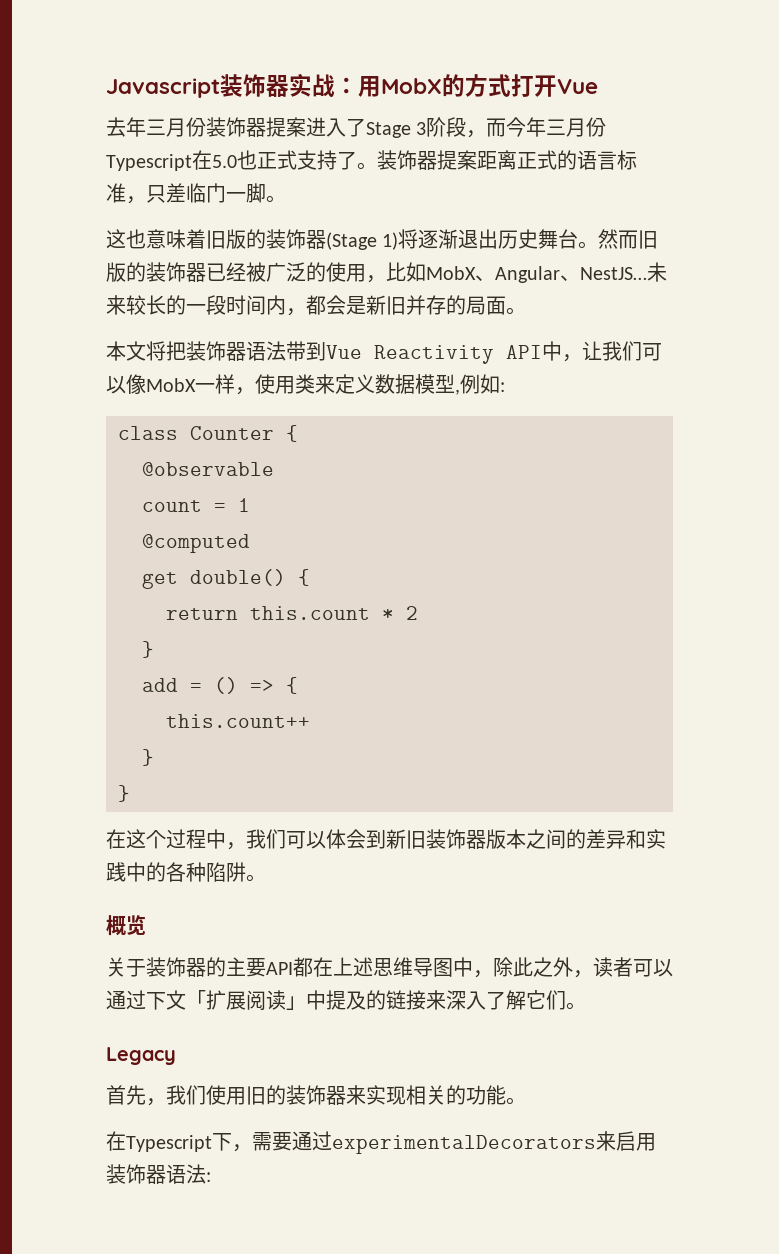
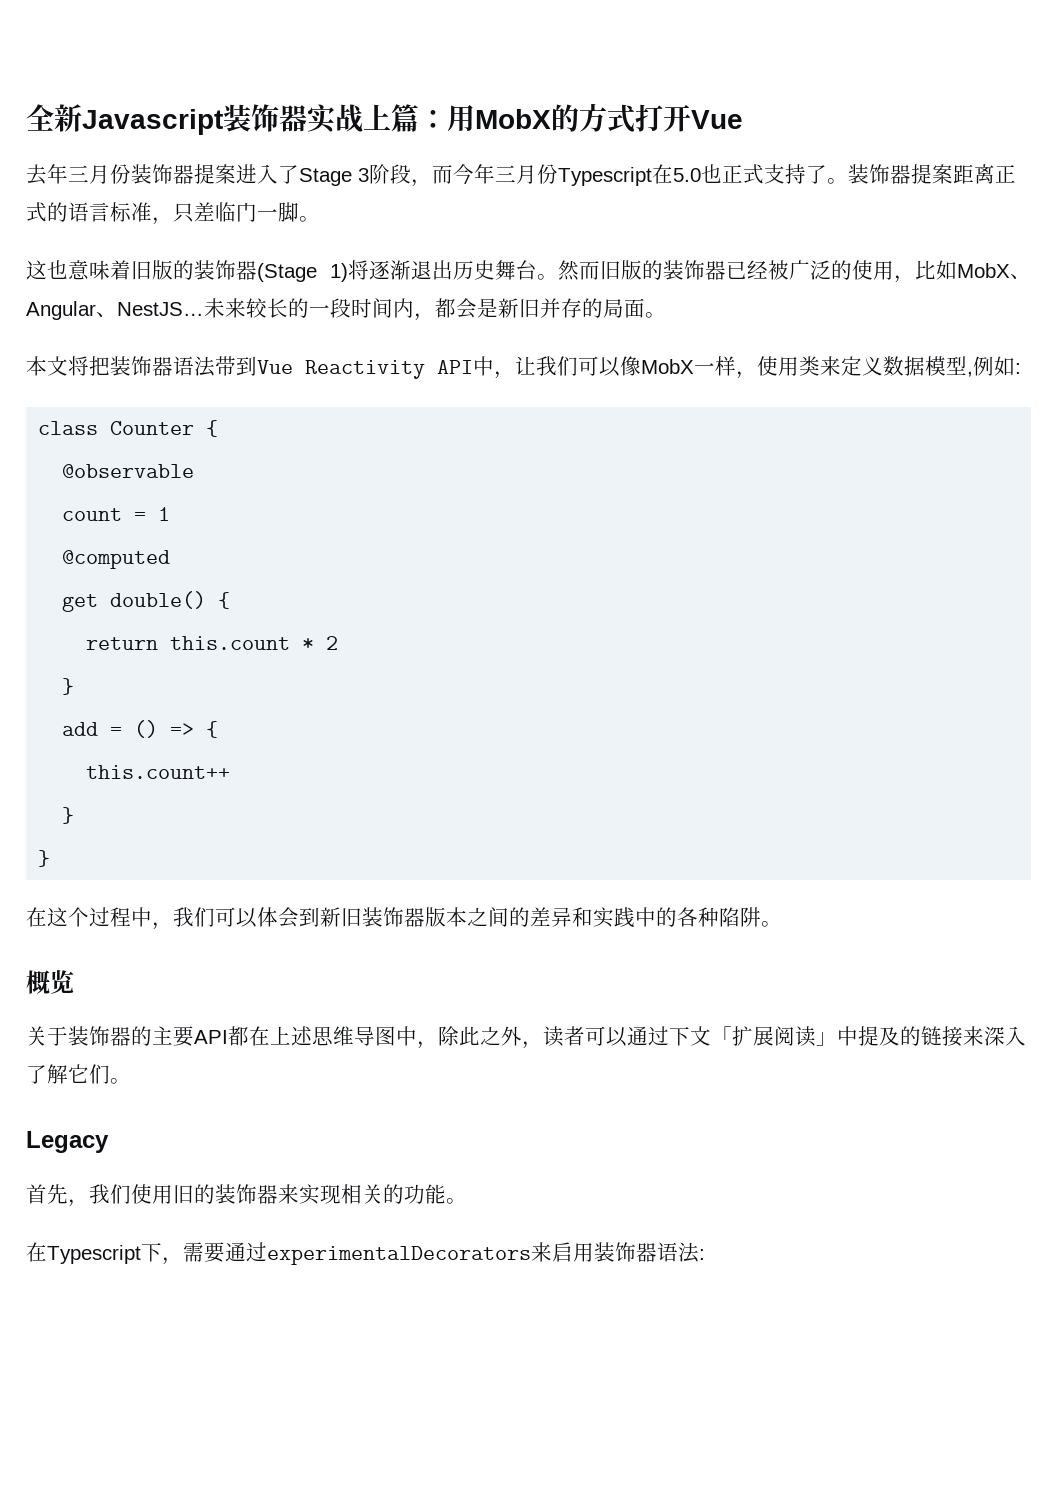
- Javascript装饰器实战：用MobX的方式打开Vue
+ 全新Javascript装饰器实战上篇：用MobX的方式打开Vue

